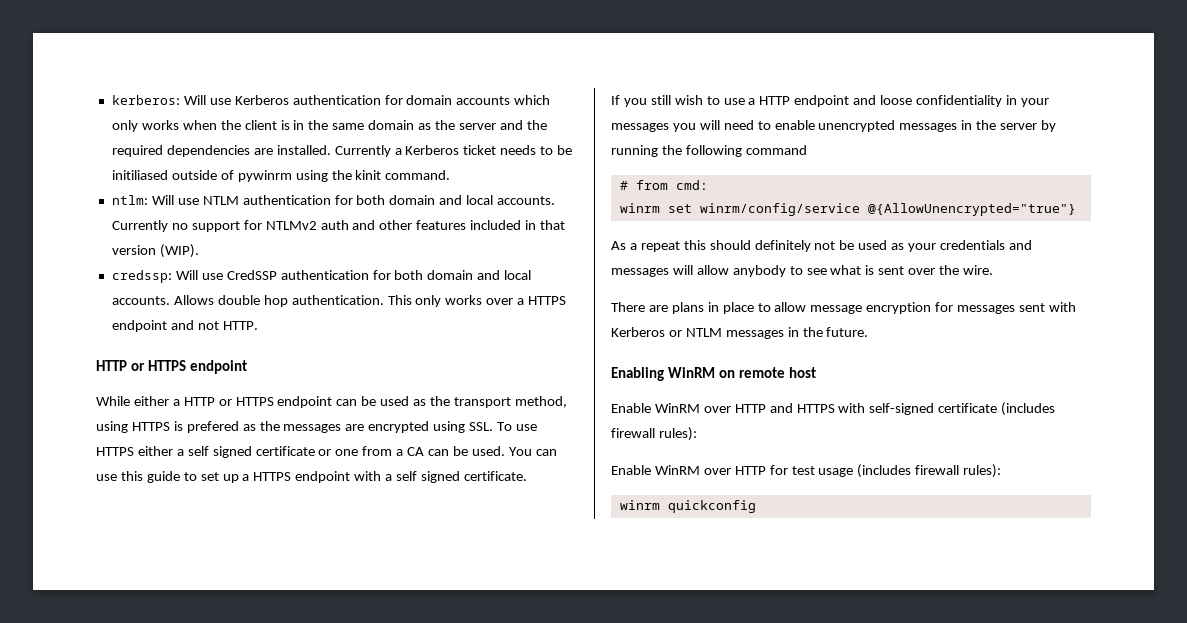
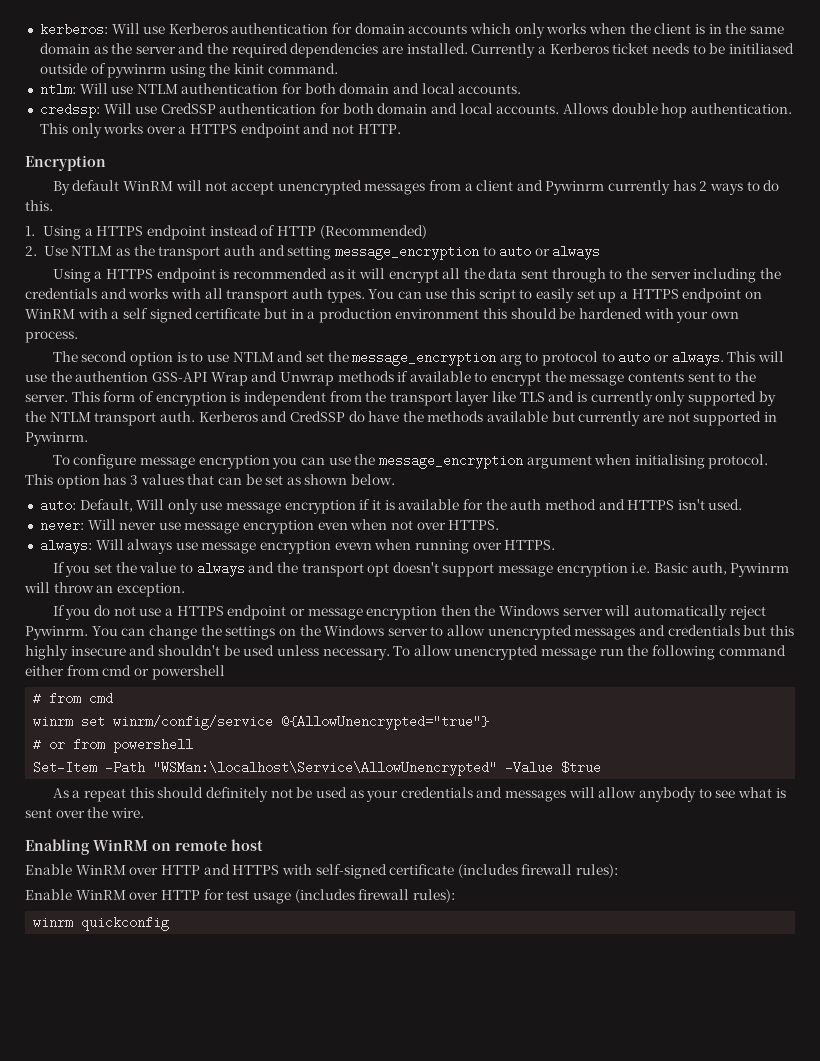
- Currently no support for NTLMv2 auth and other features included in that version (WIP).
  This only works over a HTTPS endpoint and not HTTP.
- HTTP or HTTPS endpoint
- While either a HTTP or HTTPS endpoint can be used as the transport method, using HTTPS is prefered as the messages are encrypted using SSL. To use HTTPS either a self signed certificate or one from a CA can be used.
+ Encryption
+ By default WinRM will not accept unencrypted messages from a client and Pywinrm currently has 2 ways to do this.
+ 1. Using a HTTPS endpoint instead of HTTP (Recommended)
+ 2. Use NTLM as the transport auth and setting message_encryption to auto or always
+ Using a HTTPS endpoint is recommended as it will encrypt all the data sent through to the server including the credentials and works with all transport auth types.
- You can use this guide to set up a HTTPS endpoint with a self signed certificate.
- If you still wish to use a HTTP endpoint and loose confidentiality in your messages you will need to enable unencrypted messages in the server by running the following command
+ You can use this script to easily set up a HTTPS endpoint on WinRM with a self signed certificate but in a production environment this should be hardened with your own process.
+ The second option is to use NTLM and set the message_encryption arg to protocol to auto or always. This will use the authention GSS-API Wrap and Unwrap methods if available to encrypt the message contents sent to the server. This form of encryption is independent from the transport layer like TLS and is currently only supported by the NTLM transport auth. Kerberos and CredSSP do have the methods available but currently are not supported in Pywinrm.
+ To configure message encryption you can use the message_encryption argument when initialising protocol. This option has 3 values that can be set as shown below.
+ auto: Default, Will only use message encryption if it is available for the auth method and HTTPS isn't used.
+ never: Will never use message encryption even when not over HTTPS.
+ always: Will always use message encryption evevn when running over HTTPS.
+ If you set the value to always and the transport opt doesn't support message encryption i.e. Basic auth, Pywinrm will throw an exception.
+ If you do not use a HTTPS endpoint or message encryption then the Windows server will automatically reject Pywinrm. You can change the settings on the Windows server to allow unencrypted messages and credentials but this highly insecure and shouldn't be used unless necessary. To allow unencrypted message run the following command either from cmd or powershell
- # from cmd:
+ # from cmd
+ # or from powershell
+ Set-Item -Path "WSMan:\localhost\Service\AllowUnencrypted" -Value $true
- There are plans in place to allow message encryption for messages sent with Kerberos or NTLM messages in the future.

